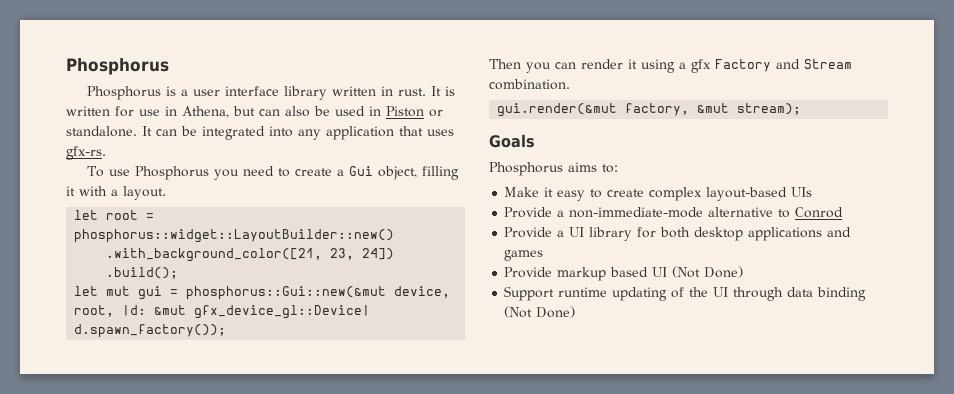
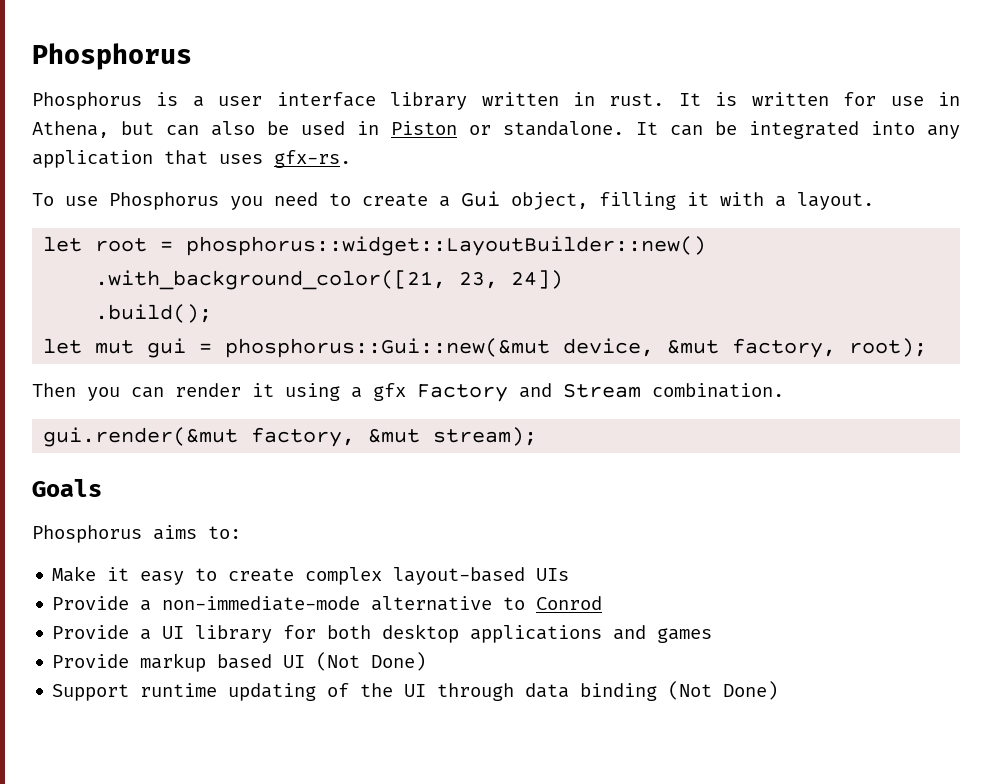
- let mut gui = phosphorus::Gui::new(&mut device, root, |d: &mut gfx_device_gl::Device| d.spawn_factory());
+ let mut gui = phosphorus::Gui::new(&mut device, &mut factory, root);

